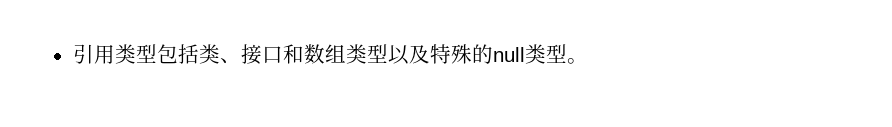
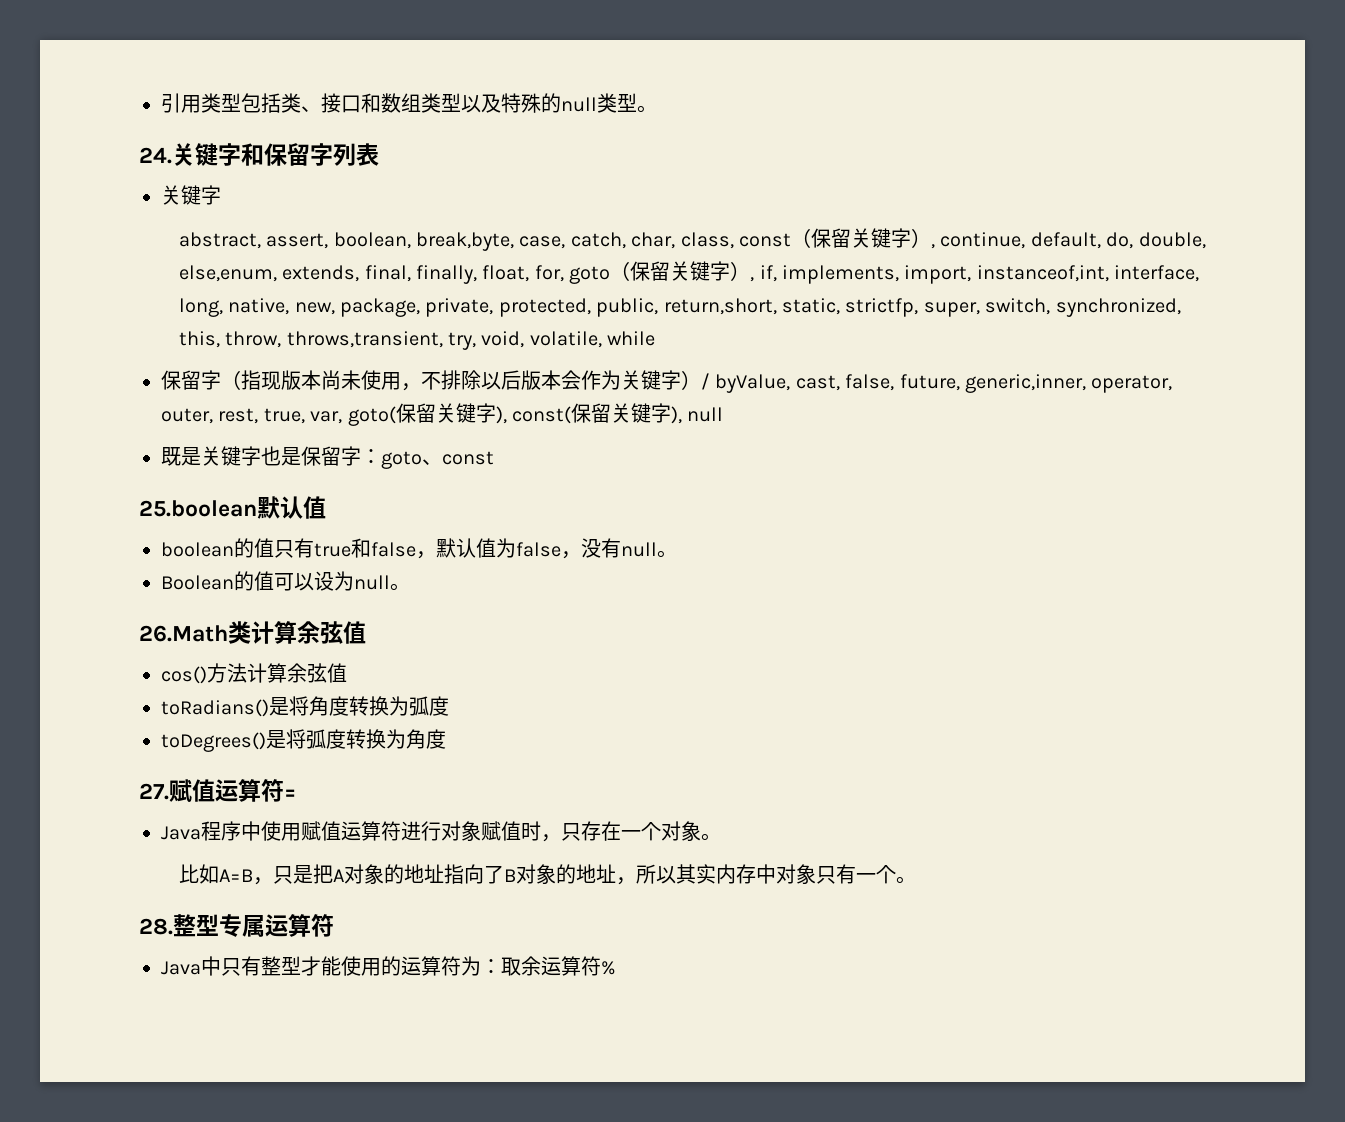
+ 24.关键字和保留字列表
+ 关键字
+ abstract, assert, boolean, break,byte, case, catch, char, class, const（保留关键字）, continue, default, do, double, else,enum, extends, final, finally, float, for, goto（保留关键字）, if, implements, import, instanceof,int, interface, long, native, new, package, private, protected, public, return,short, static, strictfp, super, switch, synchronized, this, throw, throws,transient, try, void, volatile, while
+ 保留字（指现版本尚未使用，不排除以后版本会作为关键字）/ byValue, cast, false, future, generic,inner, operator, outer, rest, true, var, goto(保留关键字), const(保留关键字), null
+ 既是关键字也是保留字：goto、const
+ 25.boolean默认值
+ boolean的值只有true和false，默认值为false，没有null。
+ Boolean的值可以设为null。
+ 26.Math类计算余弦值
+ cos()方法计算余弦值
+ toRadians()是将角度转换为弧度
+ toDegrees()是将弧度转换为角度
+ 27.赋值运算符=
+ Java程序中使用赋值运算符进行对象赋值时，只存在一个对象。
+ 比如A=B，只是把A对象的地址指向了B对象的地址，所以其实内存中对象只有一个。
+ 28.整型专属运算符
+ Java中只有整型才能使用的运算符为：取余运算符%

